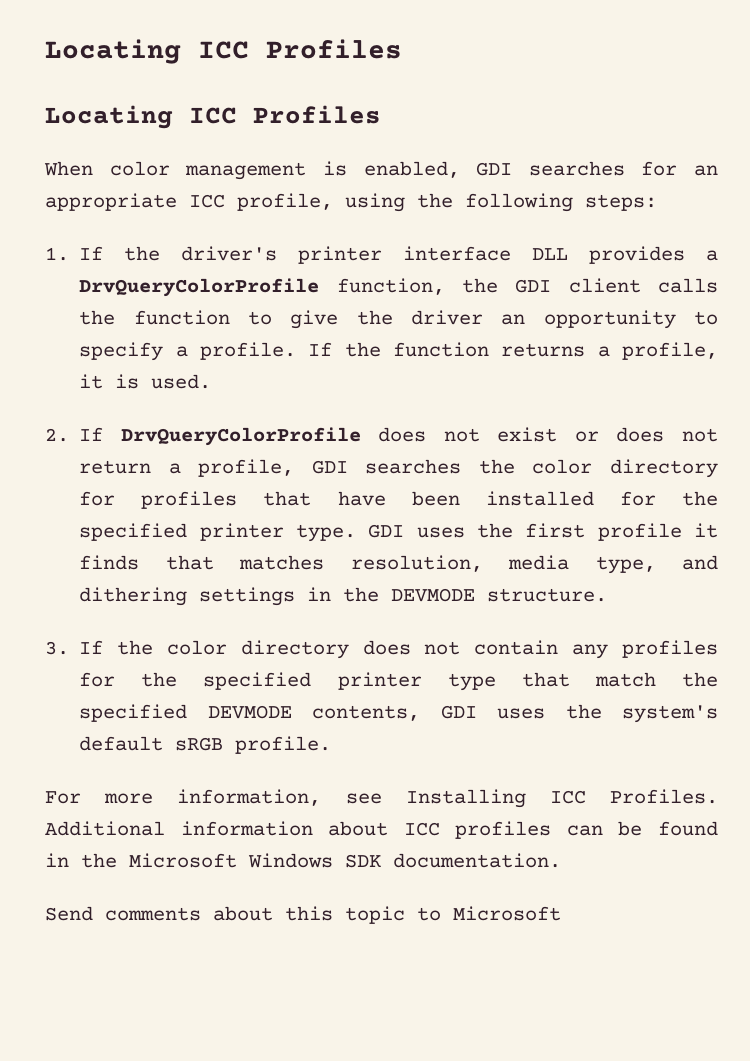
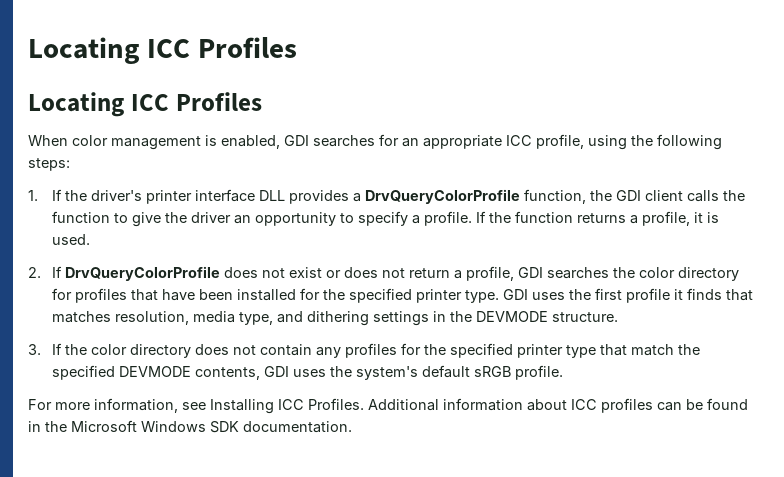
- Send comments about this topic to Microsoft

